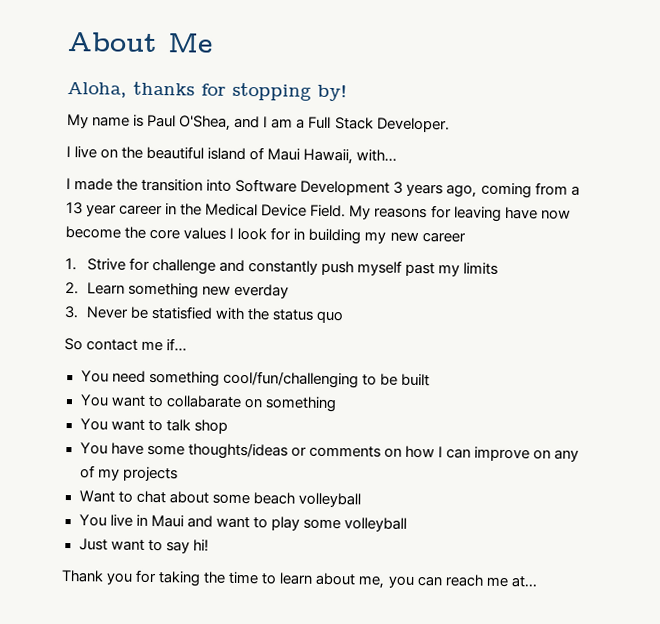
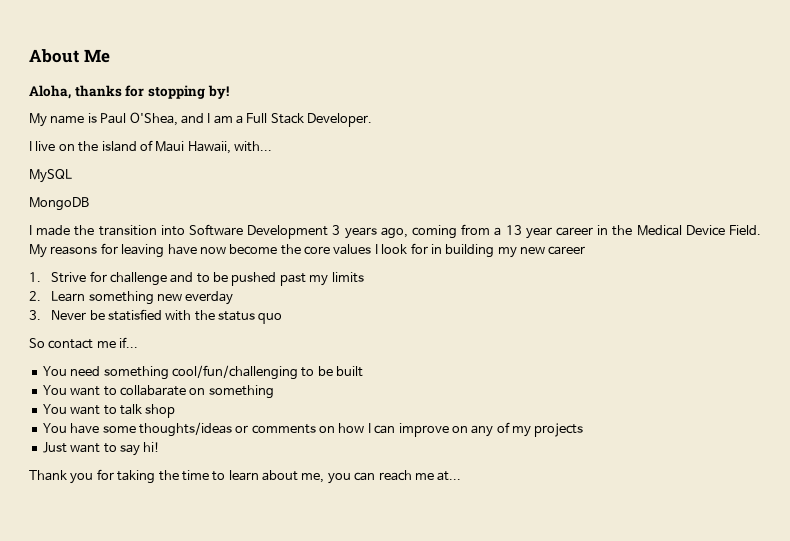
- I live on the beautiful island of Maui Hawaii, with...
+ I live on the island of Maui Hawaii, with...
+ MySQL
+ MongoDB
- 1. Strive for challenge and constantly push myself past my limits
+ 1. Strive for challenge and to be pushed past my limits
- Want to chat about some beach volleyball
- You live in Maui and want to play some volleyball

